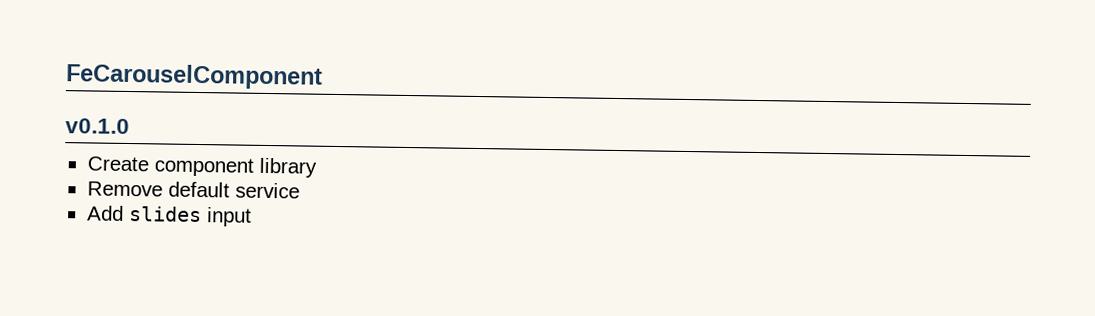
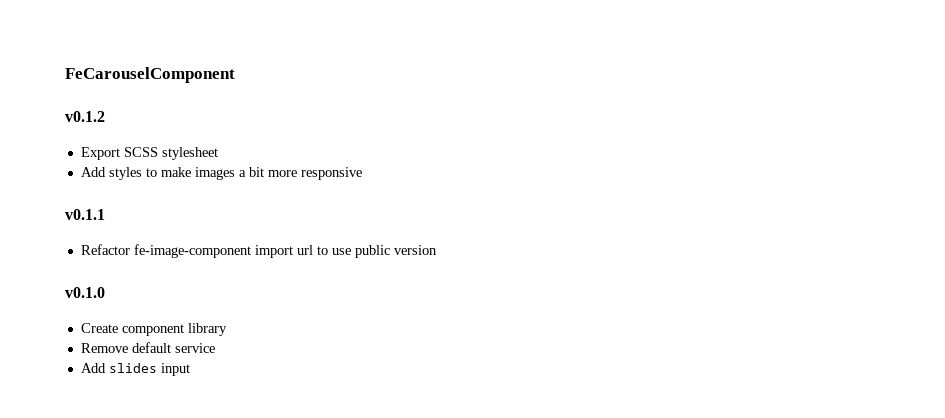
+ v0.1.2
+ Export SCSS stylesheet
+ Add styles to make images a bit more responsive
+ v0.1.1
+ Refactor fe-image-component import url to use public version

